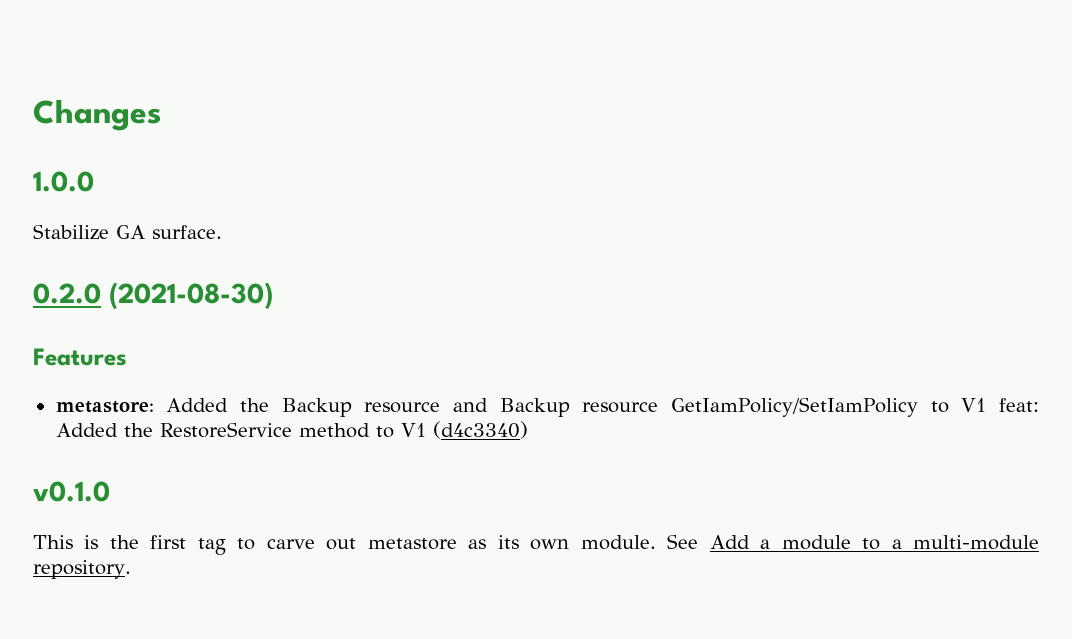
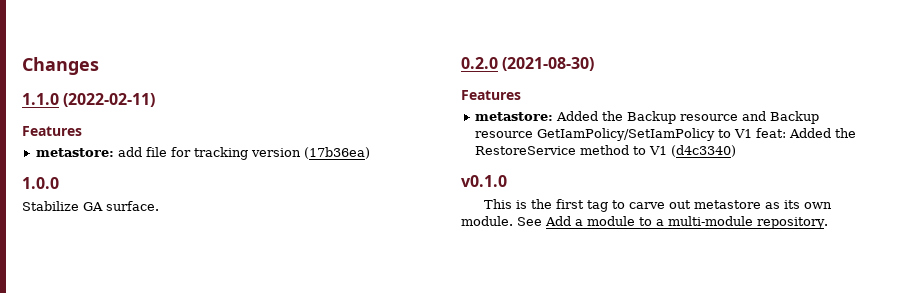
+ 1.1.0 (2022-02-11)
+ Features
+ metastore: add file for tracking version (17b36ea)

